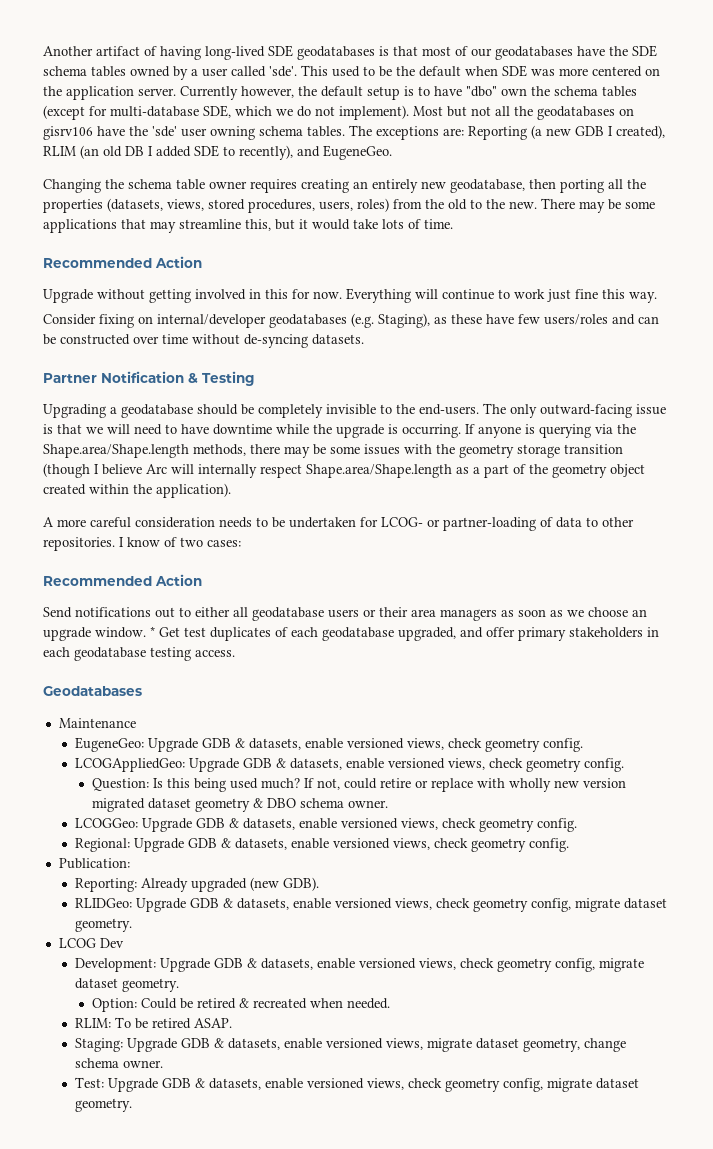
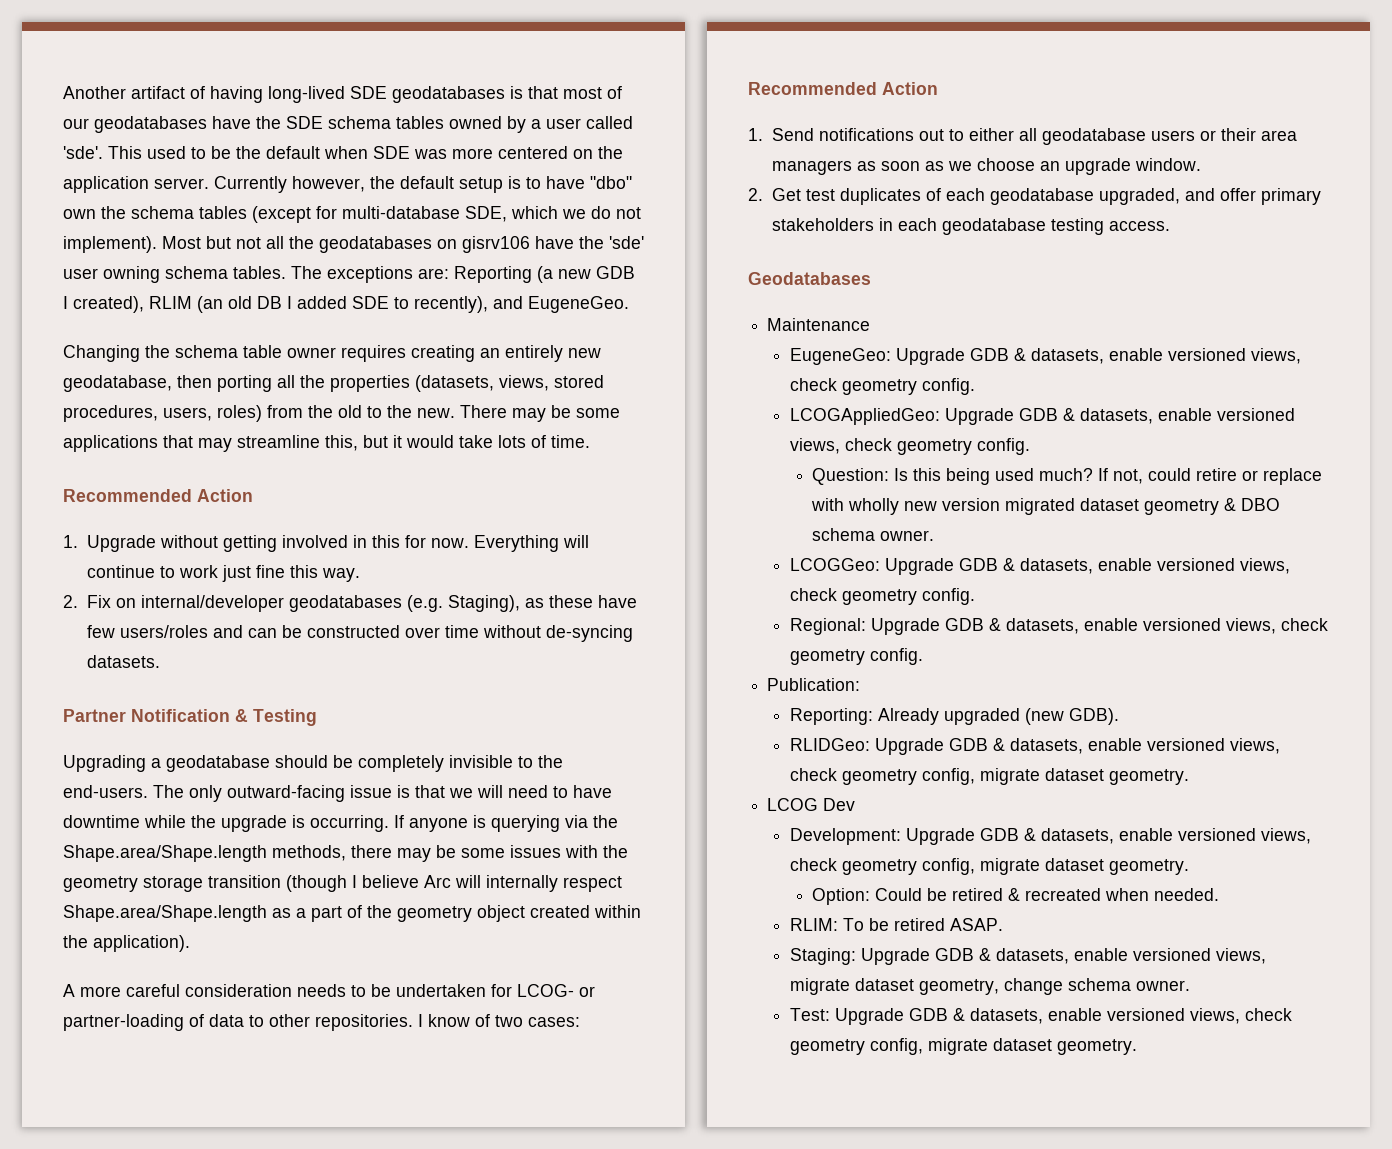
- Upgrade without getting involved in this for now.
+ 1. Upgrade without getting involved in this for now.
- Consider fixing on internal/developer geodatabases (e.g. Staging), as these have few users/roles and can be constructed over time without de-syncing datasets.
+ 2. Fix on internal/developer geodatabases (e.g. Staging), as these have few users/roles and can be constructed over time without de-syncing datasets.
- Send notifications out to either all geodatabase users or their area managers as soon as we choose an upgrade window. * Get test duplicates of each geodatabase upgraded, and offer primary stakeholders in each geodatabase testing access.
+ 1. Send notifications out to either all geodatabase users or their area managers as soon as we choose an upgrade window.
+ 2. Get test duplicates of each geodatabase upgraded, and offer primary stakeholders in each geodatabase testing access.

